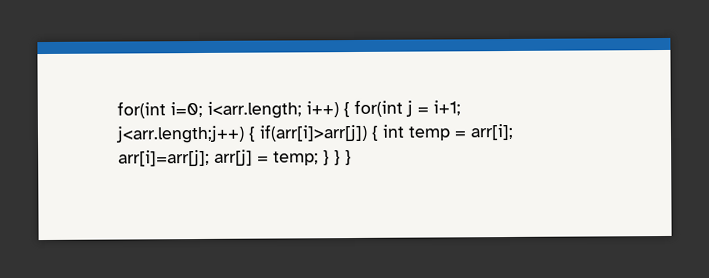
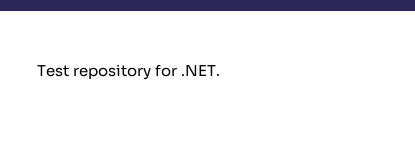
- for(int i=0; i<arr.length; i++) { for(int j = i+1; j<arr.length;j++) { if(arr[i]>arr[j]) { int temp = arr[i]; arr[i]=arr[j]; arr[j] = temp; } } }
+ Test repository for .NET.

